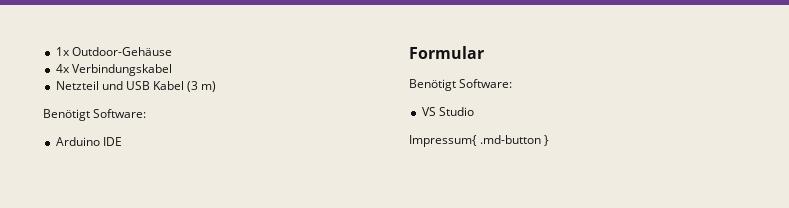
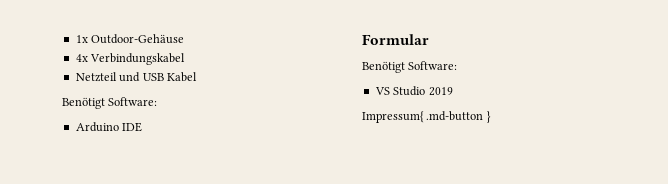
- Netzteil und USB Kabel (3 m)
+ Netzteil und USB Kabel
- VS Studio
+ VS Studio 2019

